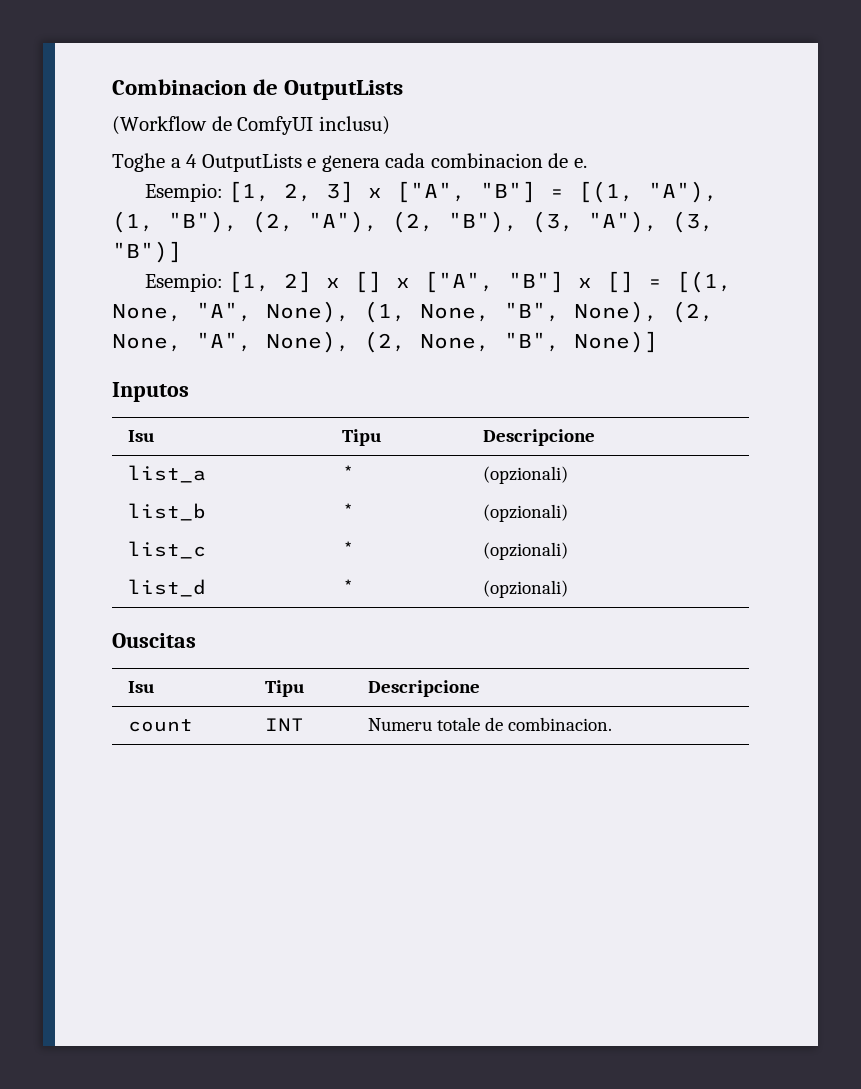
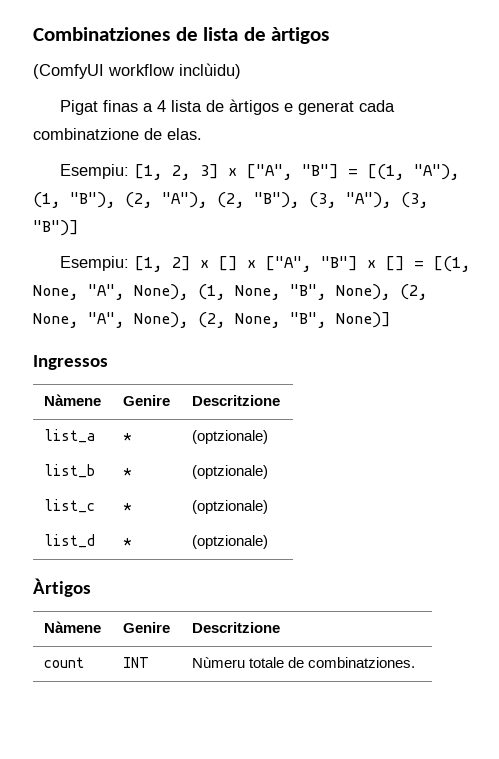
- Combinacion de OutputLists
- (Workflow de ComfyUI inclusu)
- Toghe a 4 OutputLists e genera cada combinacion de e.
- Esempio: [1, 2, 3] x ["A", "B"] = [(1, "A"), (1, "B"), (2, "A"), (2, "B"), (3, "A"), (3, "B")]
+ Combinatziones de lista de àrtigos
+ (ComfyUI workflow inclùidu)
+ Pigat finas a 4 lista de àrtigos e generat cada combinatzione de elas.
+ Esempiu: [1, 2, 3] x ["A", "B"] = [(1, "A"), (1, "B"), (2, "A"), (2, "B"), (3, "A"), (3, "B")]
- Esempio: [1, 2] x [] x ["A", "B"] x [] = [(1, None, "A", None), (1, None, "B", None), (2, None, "A", None), (2, None, "B", None)]
+ Esempiu: [1, 2] x [] x ["A", "B"] x [] = [(1, None, "A", None), (1, None, "B", None), (2, None, "A", None), (2, None, "B", None)]
- Inputos
- Isu | Tipu | Descripcione
+ Ingressos
+ Nàmene | Genire | Descritzione
- list_a | * | (opzionali)
+ list_a | * | (optzionale)
- list_b | * | (opzionali)
+ list_b | * | (optzionale)
- list_c | * | (opzionali)
+ list_c | * | (optzionale)
- list_d | * | (opzionali)
- Ouscitas
- Isu | Tipu | Descripcione
+ list_d | * | (optzionale)
+ Àrtigos
+ Nàmene | Genire | Descritzione
- count | INT | Numeru totale de combinacion.
+ count | INT | Nùmeru totale de combinatziones.

